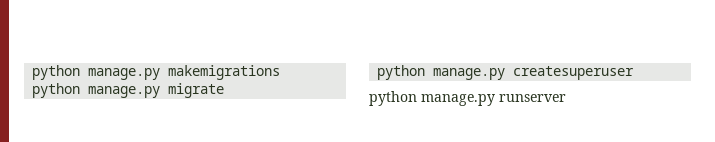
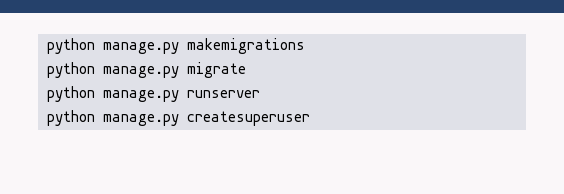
+ python manage.py runserver
  python manage.py createsuperuser
- python manage.py runserver

